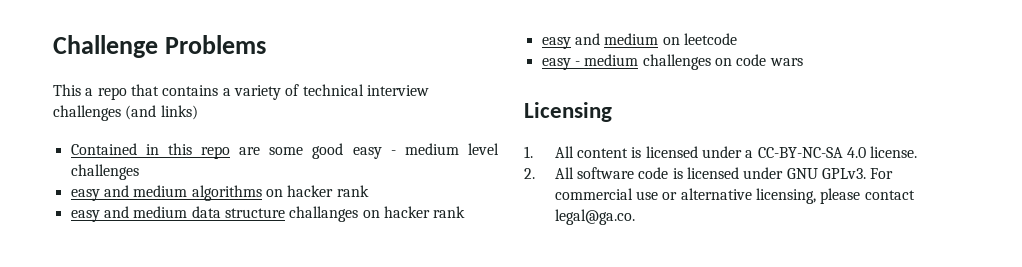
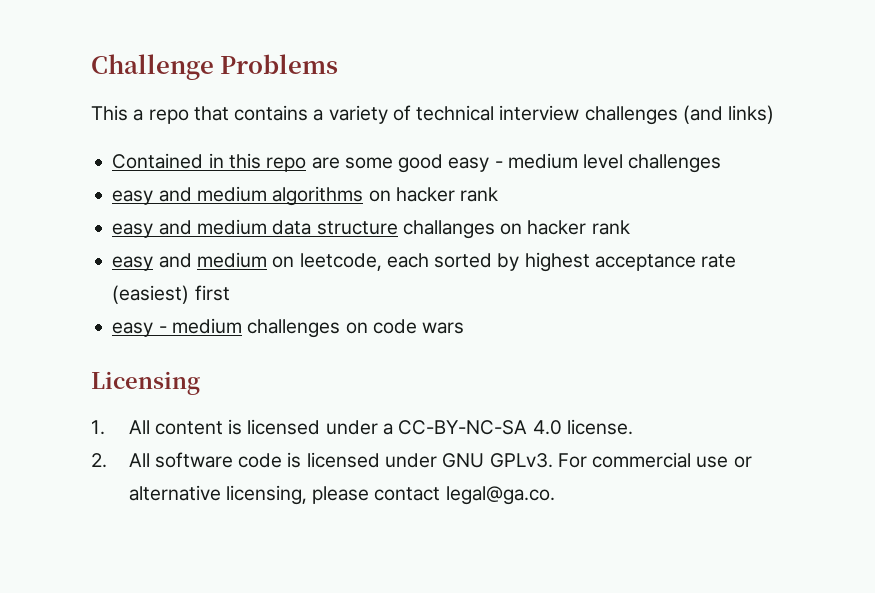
- easy and medium on leetcode
+ easy and medium on leetcode, each sorted by highest acceptance rate (easiest) first

